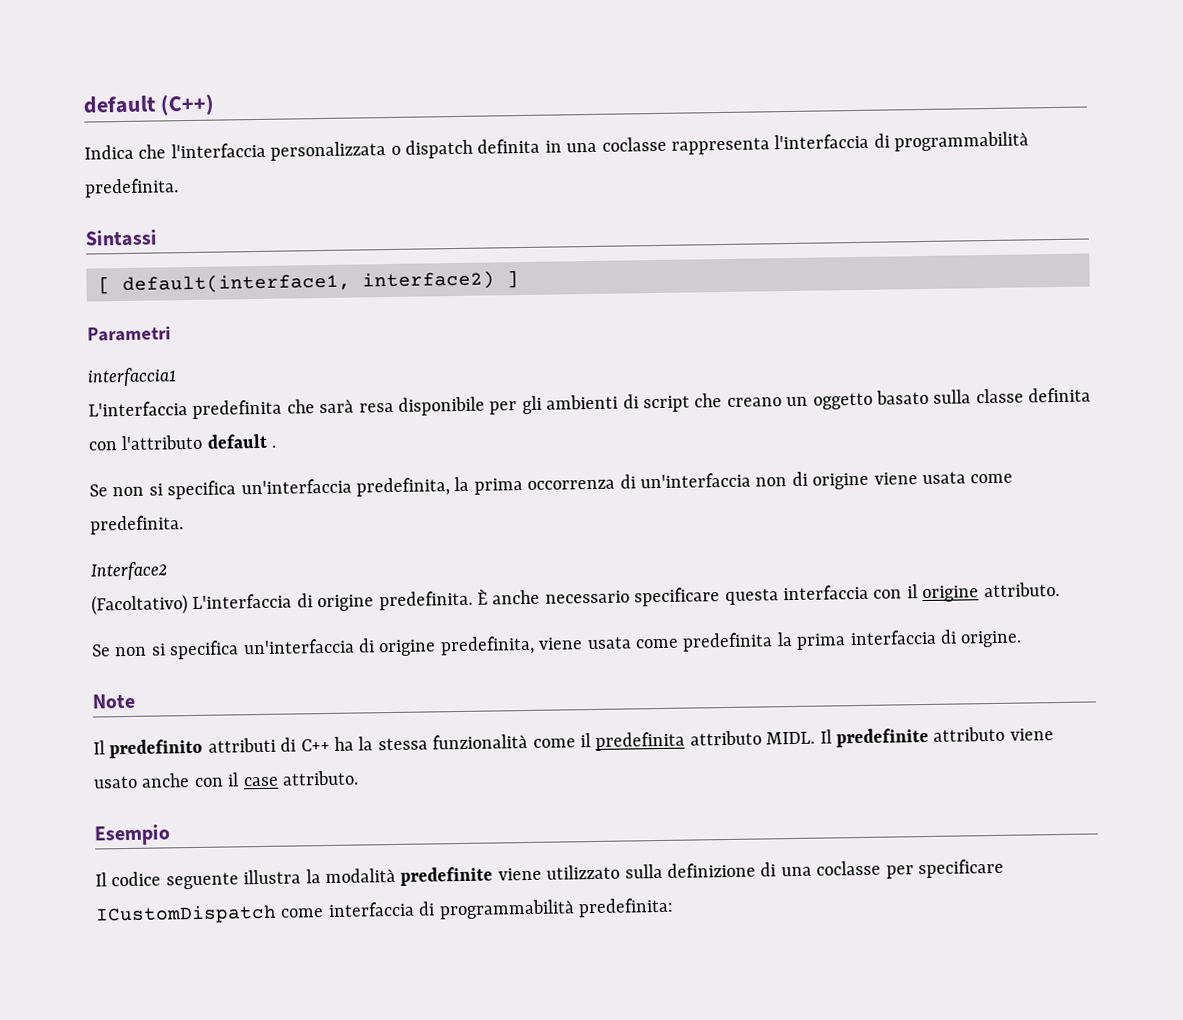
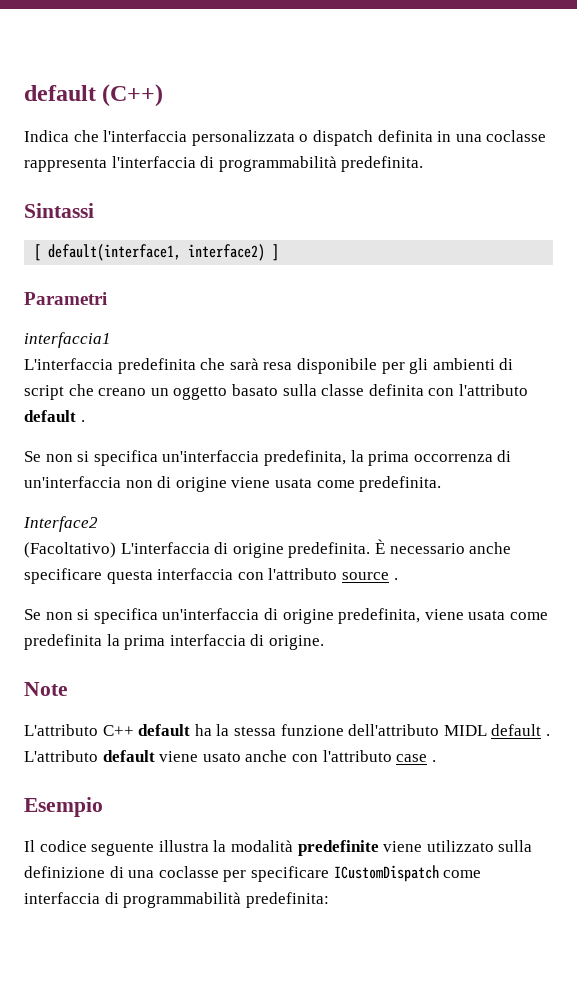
- È anche necessario specificare questa interfaccia con il origine attributo.
+ È necessario anche specificare questa interfaccia con l'attributo source .
- Il predefinito attributi di C++ ha la stessa funzionalità come il predefinita attributo MIDL. Il predefinite attributo viene usato anche con il case attributo.
+ L'attributo C++ default ha la stessa funzione dell'attributo MIDL default . L'attributo default viene usato anche con l'attributo case .

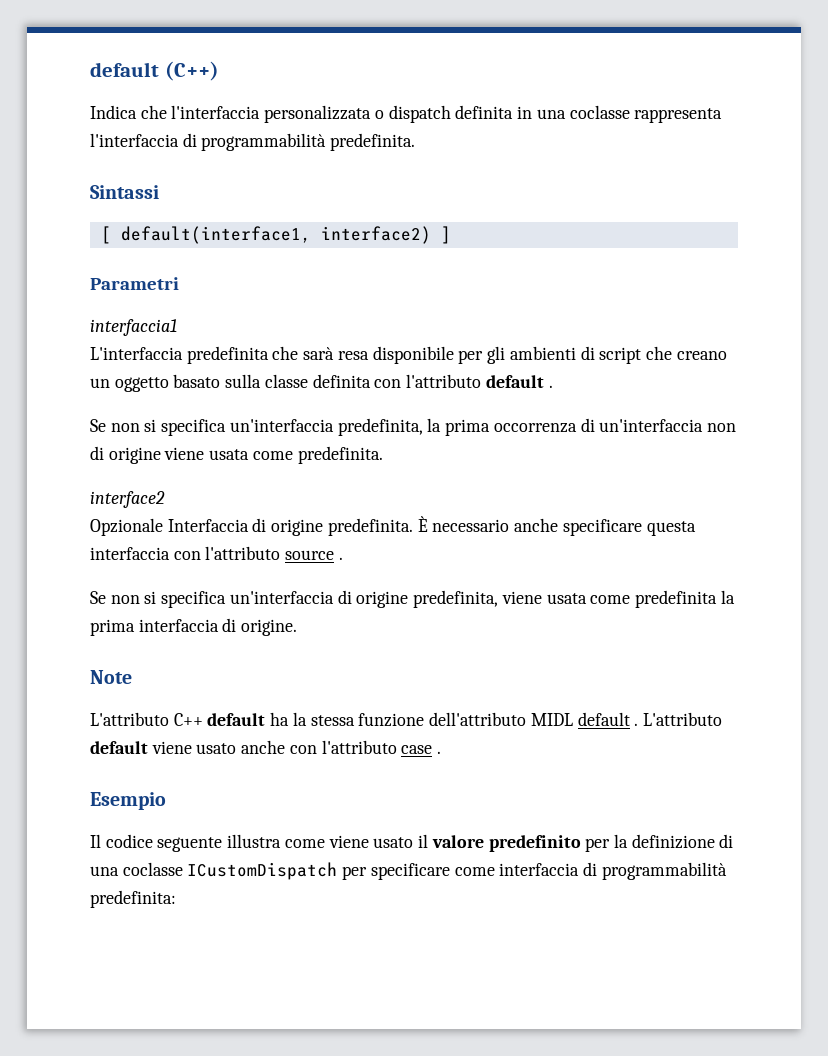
- Interface2
- (Facoltativo) L'interfaccia di origine predefinita.
+ interface2
+ Opzionale Interfaccia di origine predefinita.
- Il codice seguente illustra la modalità predefinite viene utilizzato sulla definizione di una coclasse per specificare ICustomDispatch come interfaccia di programmabilità predefinita:
+ Il codice seguente illustra come viene usato il valore predefinito per la definizione di una coclasse ICustomDispatch per specificare come interfaccia di programmabilità predefinita:

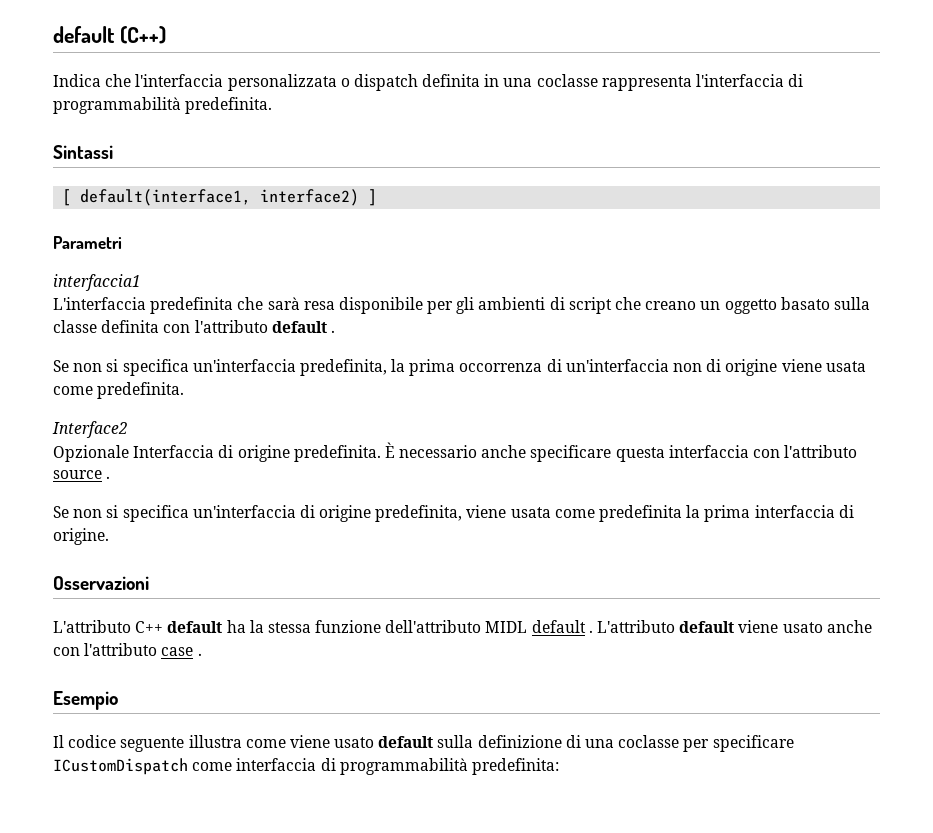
- interface2
+ Interface2
- Note
+ Osservazioni
- Il codice seguente illustra come viene usato il valore predefinito per la definizione di una coclasse ICustomDispatch per specificare come interfaccia di programmabilità predefinita:
+ Il codice seguente illustra come viene usato default sulla definizione di una coclasse per specificare ICustomDispatch come interfaccia di programmabilità predefinita:

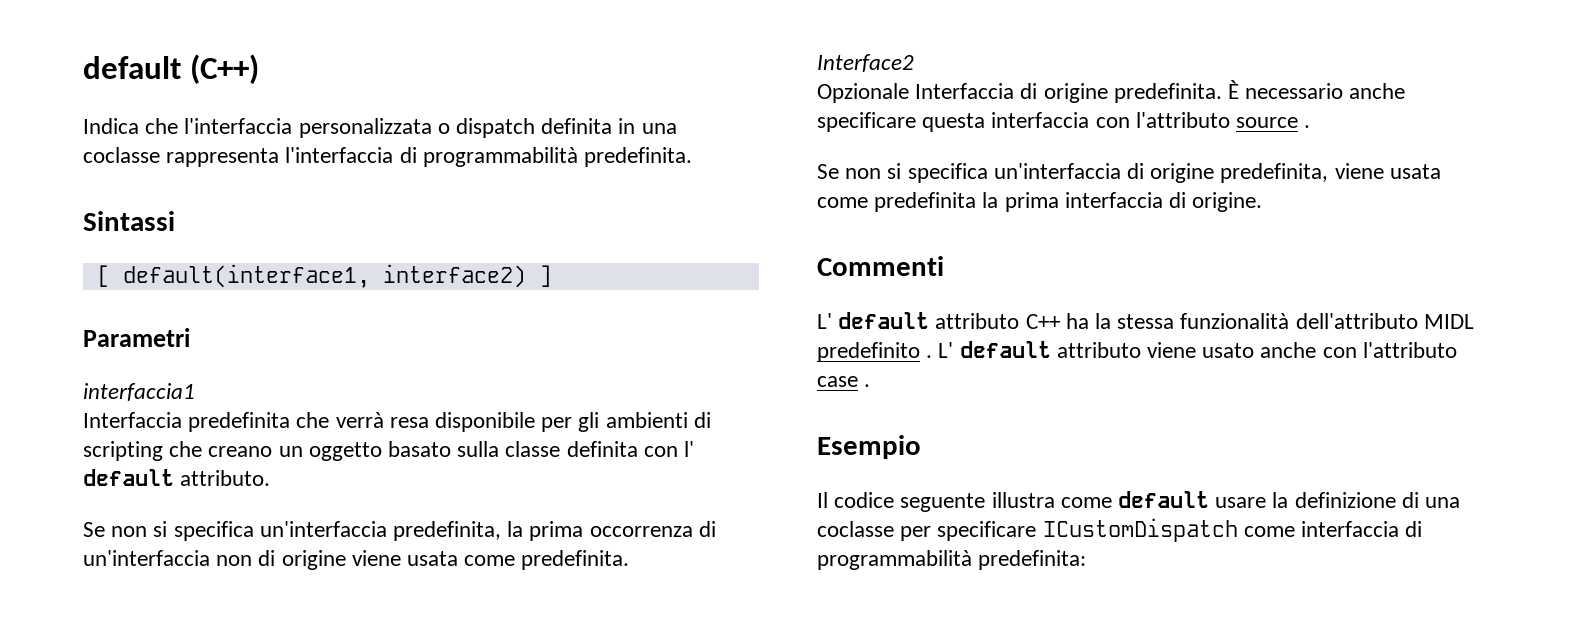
- L'interfaccia predefinita che sarà resa disponibile per gli ambienti di script che creano un oggetto basato sulla classe definita con l'attributo default .
+ Interfaccia predefinita che verrà resa disponibile per gli ambienti di scripting che creano un oggetto basato sulla classe definita con l' default attributo.
- Osservazioni
- L'attributo C++ default ha la stessa funzione dell'attributo MIDL default . L'attributo default viene usato anche con l'attributo case .
+ Commenti
+ L' default attributo C++ ha la stessa funzionalità dell'attributo MIDL predefinito . L' default attributo viene usato anche con l'attributo case .
- Il codice seguente illustra come viene usato default sulla definizione di una coclasse per specificare ICustomDispatch come interfaccia di programmabilità predefinita:
+ Il codice seguente illustra come default usare la definizione di una coclasse per specificare ICustomDispatch come interfaccia di programmabilità predefinita:

